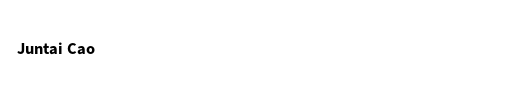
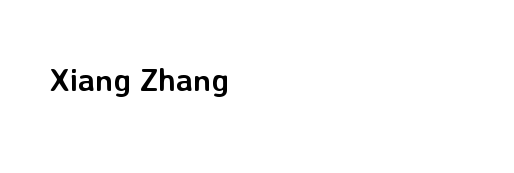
- Juntai Cao
+ Xiang Zhang

